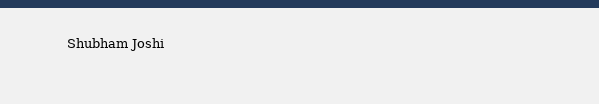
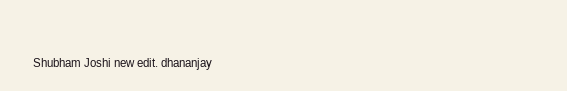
- Shubham Joshi
+ Shubham Joshi new edit. dhananjay

